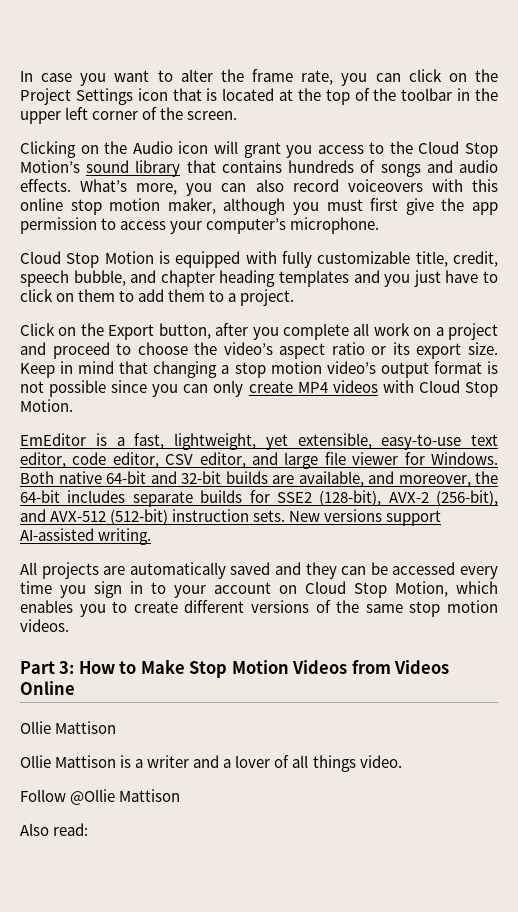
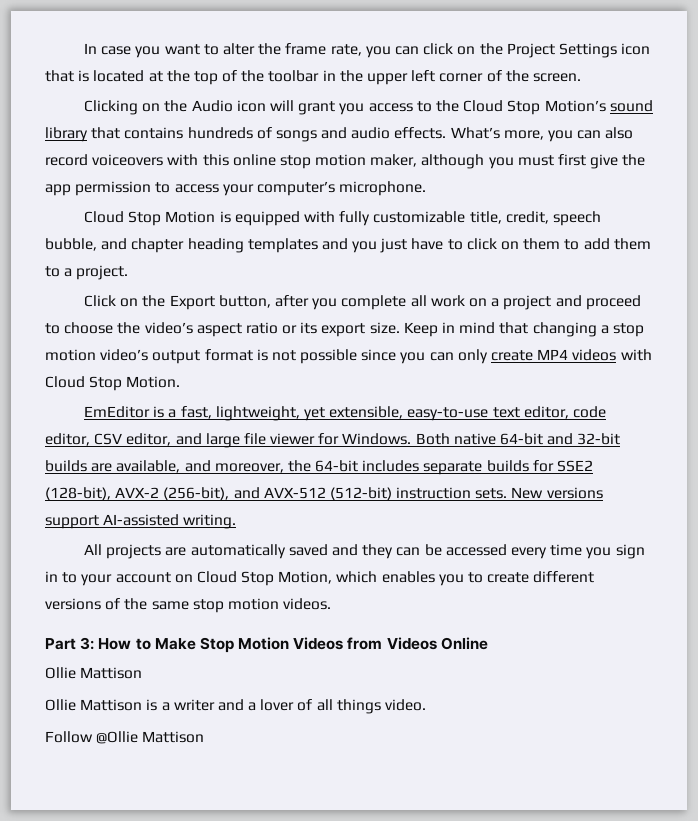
- Also read:

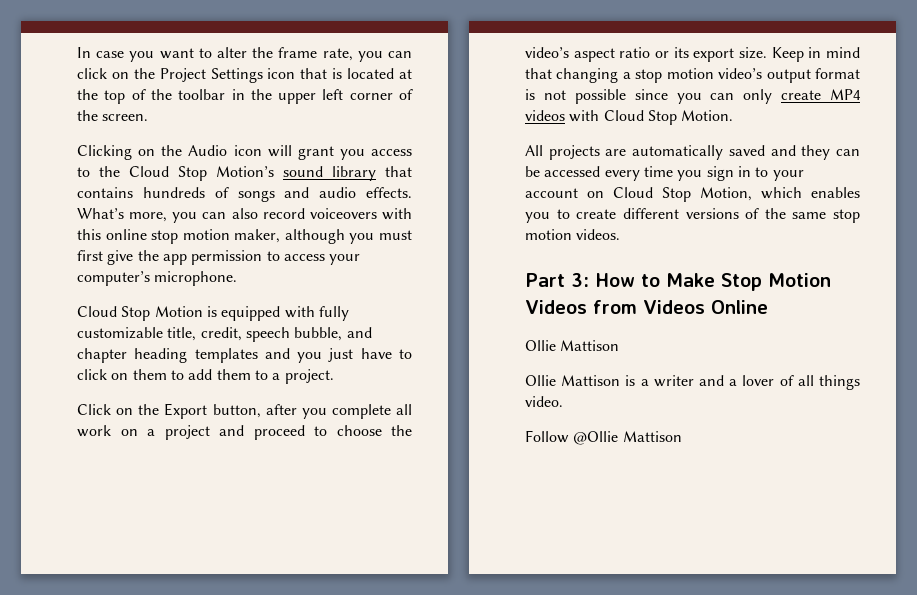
- EmEditor is a fast, lightweight, yet extensible, easy-to-use text editor, code editor, CSV editor, and large file viewer for Windows. Both native 64-bit and 32-bit builds are available, and moreover, the 64-bit includes separate builds for SSE2 (128-bit), AVX-2 (256-bit), and AVX-512 (512-bit) instruction sets. New versions support AI-assisted writing.

